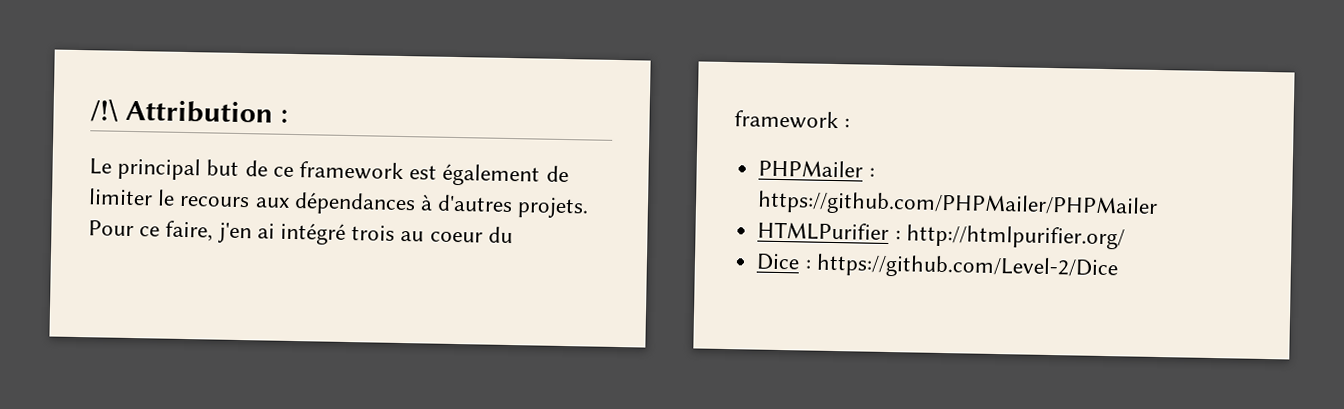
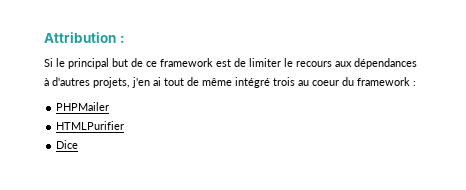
- /!\ Attribution :
+ Attribution :
- Le principal but de ce framework est également de limiter le recours aux dépendances à d'autres projets. Pour ce faire, j'en ai intégré trois au coeur du framework :
+ Si le principal but de ce framework est de limiter le recours aux dépendances à d'autres projets, j'en ai tout de même intégré trois au coeur du framework :
- PHPMailer : https://github.com/PHPMailer/PHPMailer
+ PHPMailer
- HTMLPurifier : http://htmlpurifier.org/
+ HTMLPurifier
- Dice : https://github.com/Level-2/Dice
+ Dice

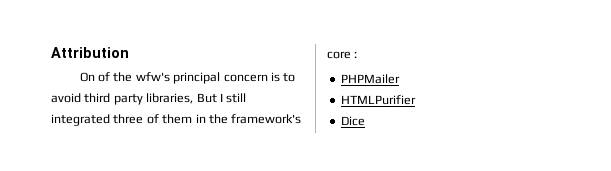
- Attribution :
- Si le principal but de ce framework est de limiter le recours aux dépendances à d'autres projets, j'en ai tout de même intégré trois au coeur du framework :
+ Attribution
+ On of the wfw's principal concern is to avoid third party libraries, But I still integrated three of them in the framework's core :

